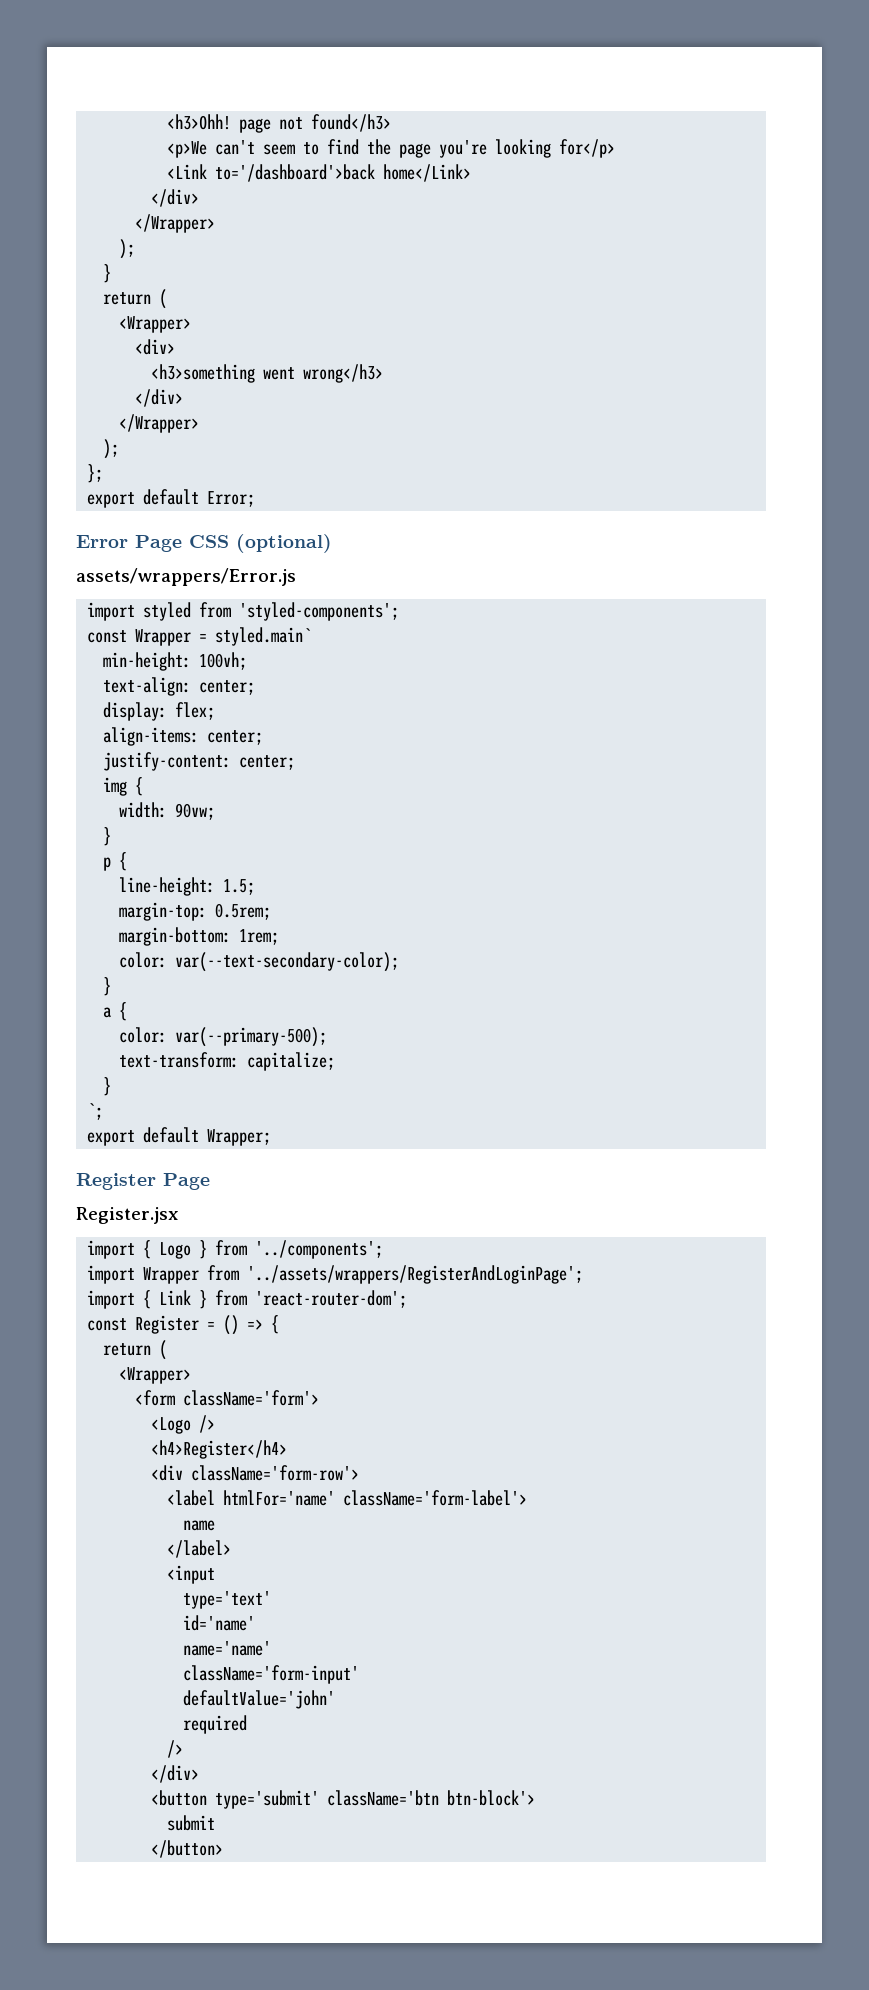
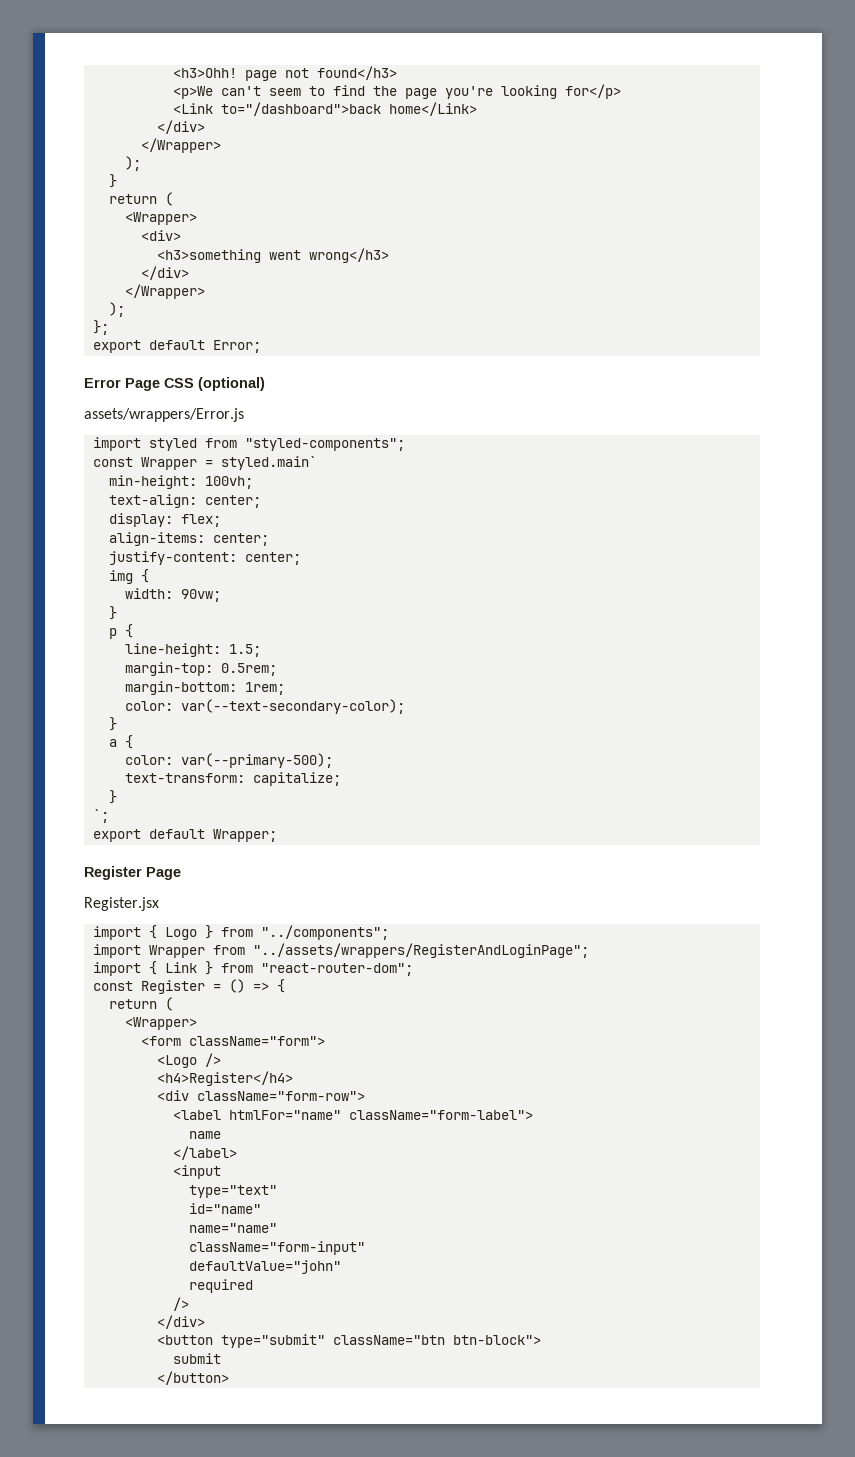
- <Link to='/dashboard'>back home</Link>
+ <Link to="/dashboard">back home</Link>
- import styled from 'styled-components';
+ import styled from "styled-components";
- import { Logo } from '../components';
+ import { Logo } from "../components";
- import Wrapper from '../assets/wrappers/RegisterAndLoginPage';
+ import Wrapper from "../assets/wrappers/RegisterAndLoginPage";
- import { Link } from 'react-router-dom';
+ import { Link } from "react-router-dom";
- <form className='form'>
+ <form className="form">
- <div className='form-row'>
+ <div className="form-row">
- <label htmlFor='name' className='form-label'>
+ <label htmlFor="name" className="form-label">
- type='text'
- id='name'
- name='name'
- className='form-input'
- defaultValue='john'
+ type="text"
+ id="name"
+ name="name"
+ className="form-input"
+ defaultValue="john"
- <button type='submit' className='btn btn-block'>
+ <button type="submit" className="btn btn-block">

